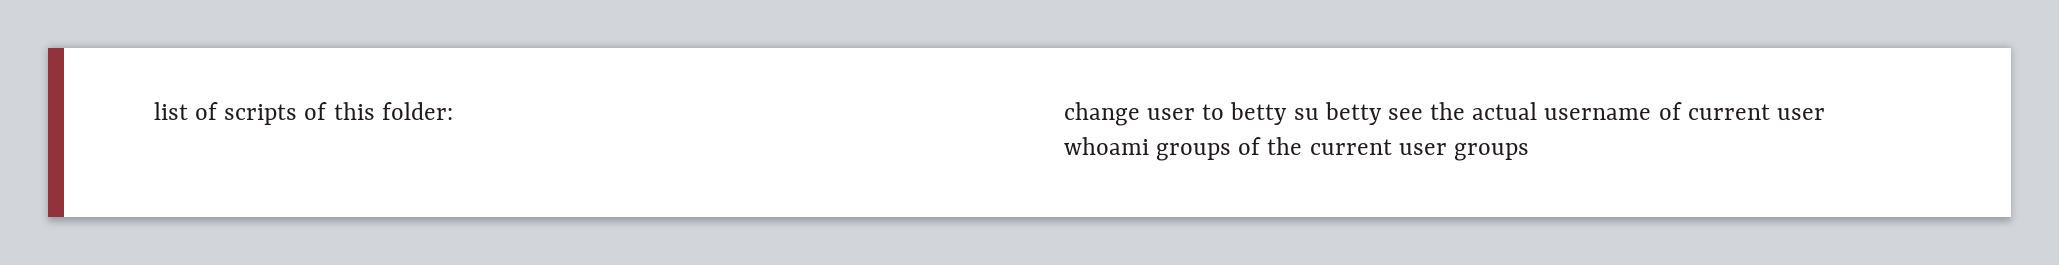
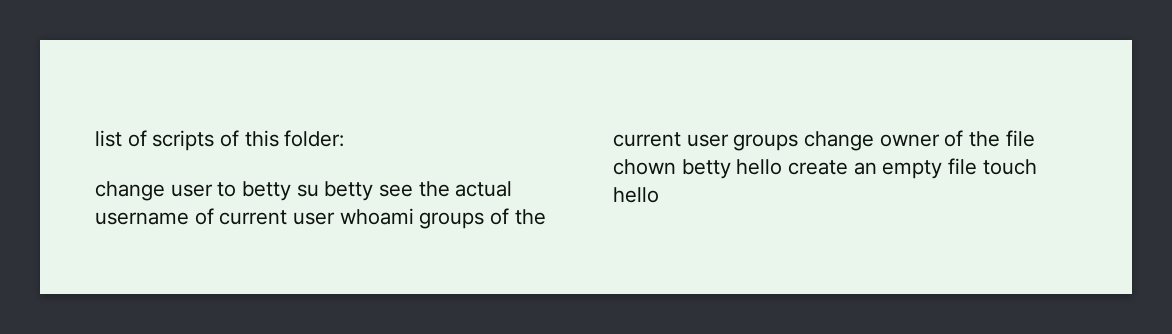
- change user to betty su betty see the actual username of current user whoami groups of the current user groups
+ change user to betty su betty see the actual username of current user whoami groups of the current user groups change owner of the file chown betty hello create an empty file touch hello

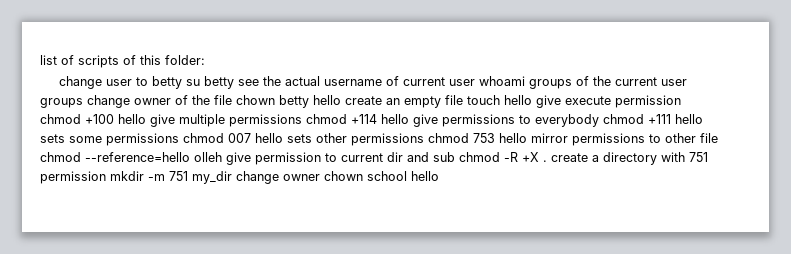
- change user to betty su betty see the actual username of current user whoami groups of the current user groups change owner of the file chown betty hello create an empty file touch hello
+ change user to betty su betty see the actual username of current user whoami groups of the current user groups change owner of the file chown betty hello create an empty file touch hello give execute permission chmod +100 hello give multiple permissions chmod +114 hello give permissions to everybody chmod +111 hello sets some permissions chmod 007 hello sets other permissions chmod 753 hello mirror permissions to other file chmod --reference=hello olleh give permission to current dir and sub chmod -R +X . create a directory with 751 permission mkdir -m 751 my_dir change owner chown school hello

